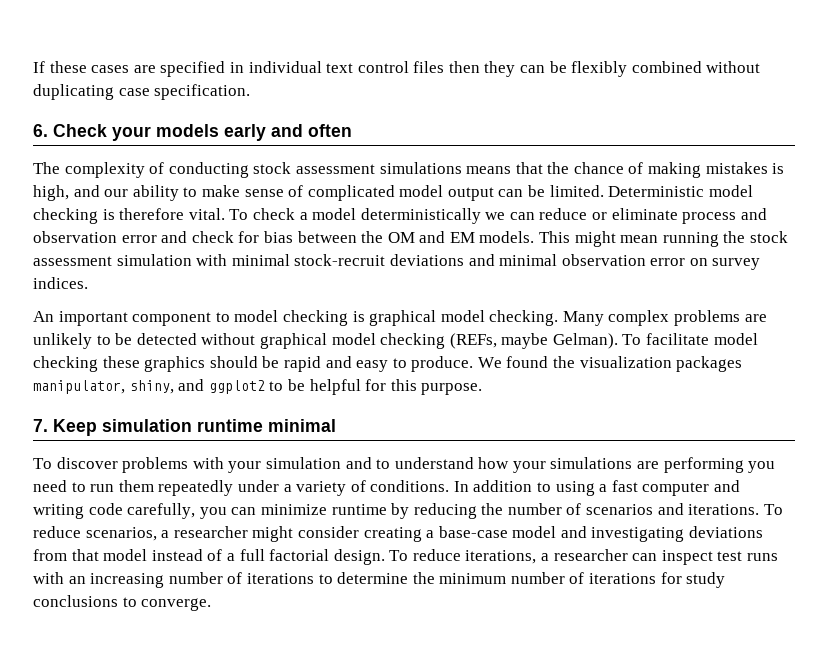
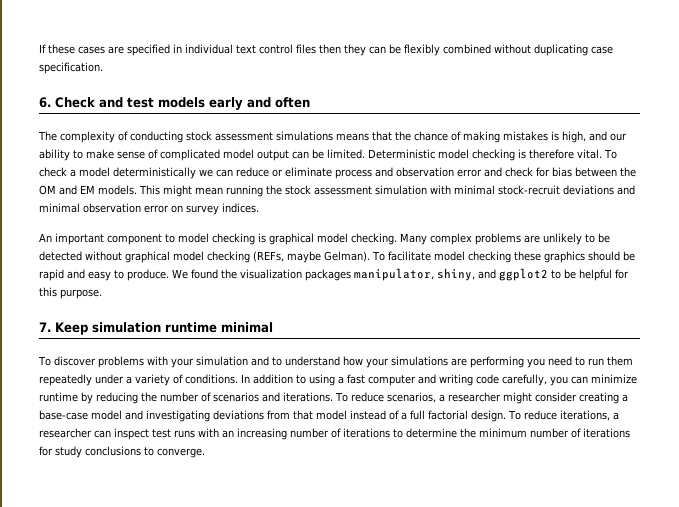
- 6. Check your models early and often
+ 6. Check and test models early and often

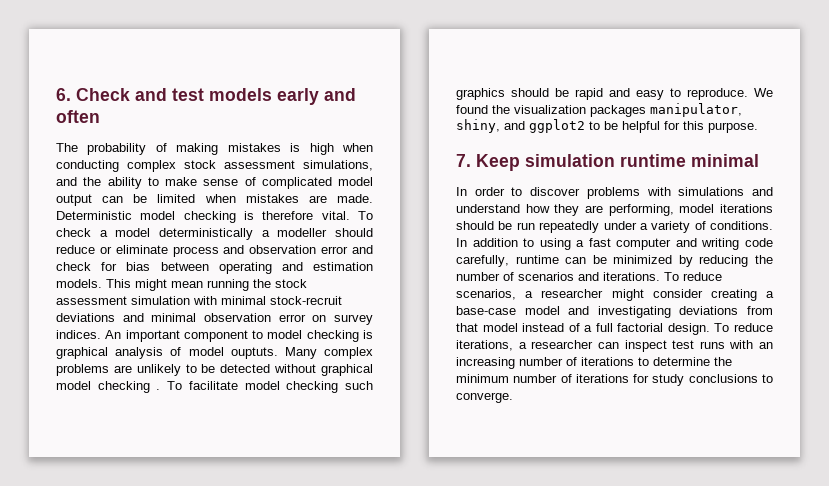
- If these cases are specified in individual text control files then they can be flexibly combined without duplicating case specification.
- The complexity of conducting stock assessment simulations means that the chance of making mistakes is high, and our ability to make sense of complicated model output can be limited.
+ The probability of making mistakes is high when conducting complex stock assessment simulations, and the ability to make sense of complicated model output can be limited when mistakes are made.
- To check a model deterministically we can reduce or eliminate process and observation error and check for bias between the OM and EM models.
+ To check a model deterministically a modeller should reduce or eliminate process and observation error and check for bias between operating and estimation models.
- This might mean running the stock assessment simulation with minimal stock-recruit deviations and minimal observation error on survey indices.
- An important component to model checking is graphical model checking.
+ This might mean running the stock assessment simulation with minimal stock-recruit deviations and minimal observation error on survey indices. An important component to model checking is graphical analysis of model ouptuts.
- Many complex problems are unlikely to be detected without graphical model checking (REFs, maybe Gelman).
+ Many complex problems are unlikely to be detected without graphical model checking .
- To facilitate model checking these graphics should be rapid and easy to produce.
+ To facilitate model checking such graphics should be rapid and easy to reproduce.
- To discover problems with your simulation and to understand how your simulations are performing you need to run them repeatedly under a variety of conditions.
+ In order to discover problems with simulations and understand how they are performing, model iterations should be run repeatedly under a variety of conditions.
- In addition to using a fast computer and writing code carefully, you can minimize runtime by reducing the number of scenarios and iterations.
+ In addition to using a fast computer and writing code carefully, runtime can be minimized by reducing the number of scenarios and iterations.

